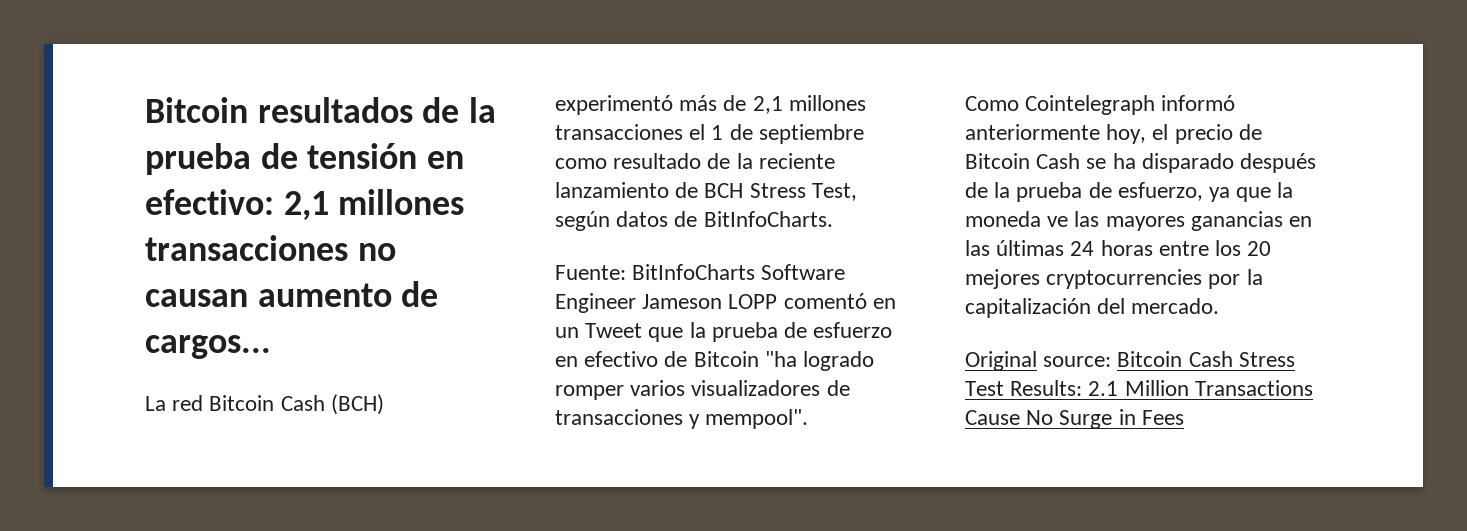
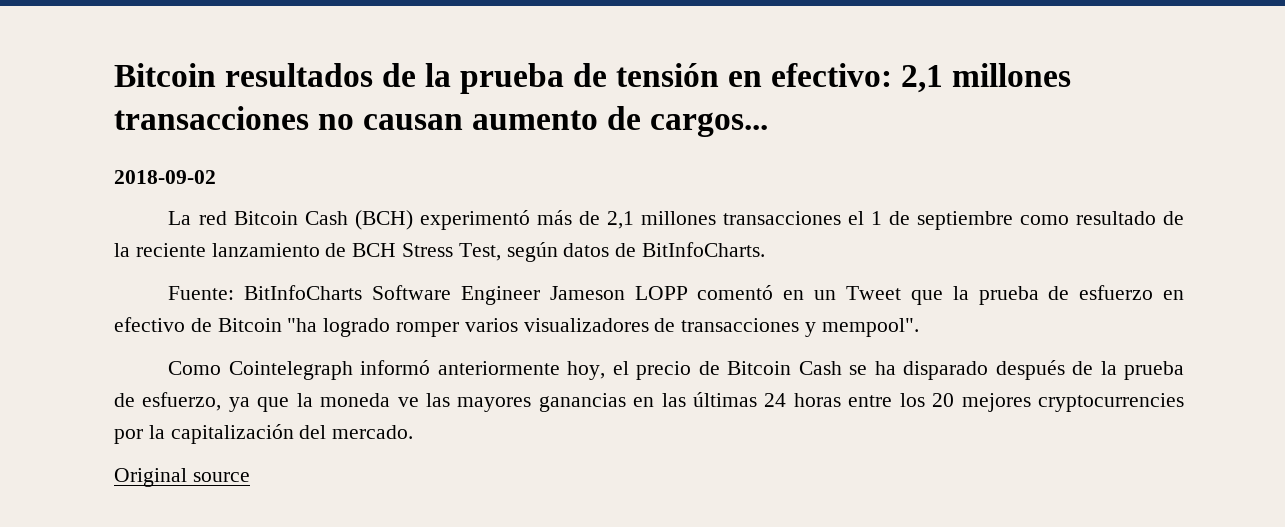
+ 2018-09-02
- Original source: Bitcoin Cash Stress Test Results: 2.1 Million Transactions Cause No Surge in Fees
+ Original source

